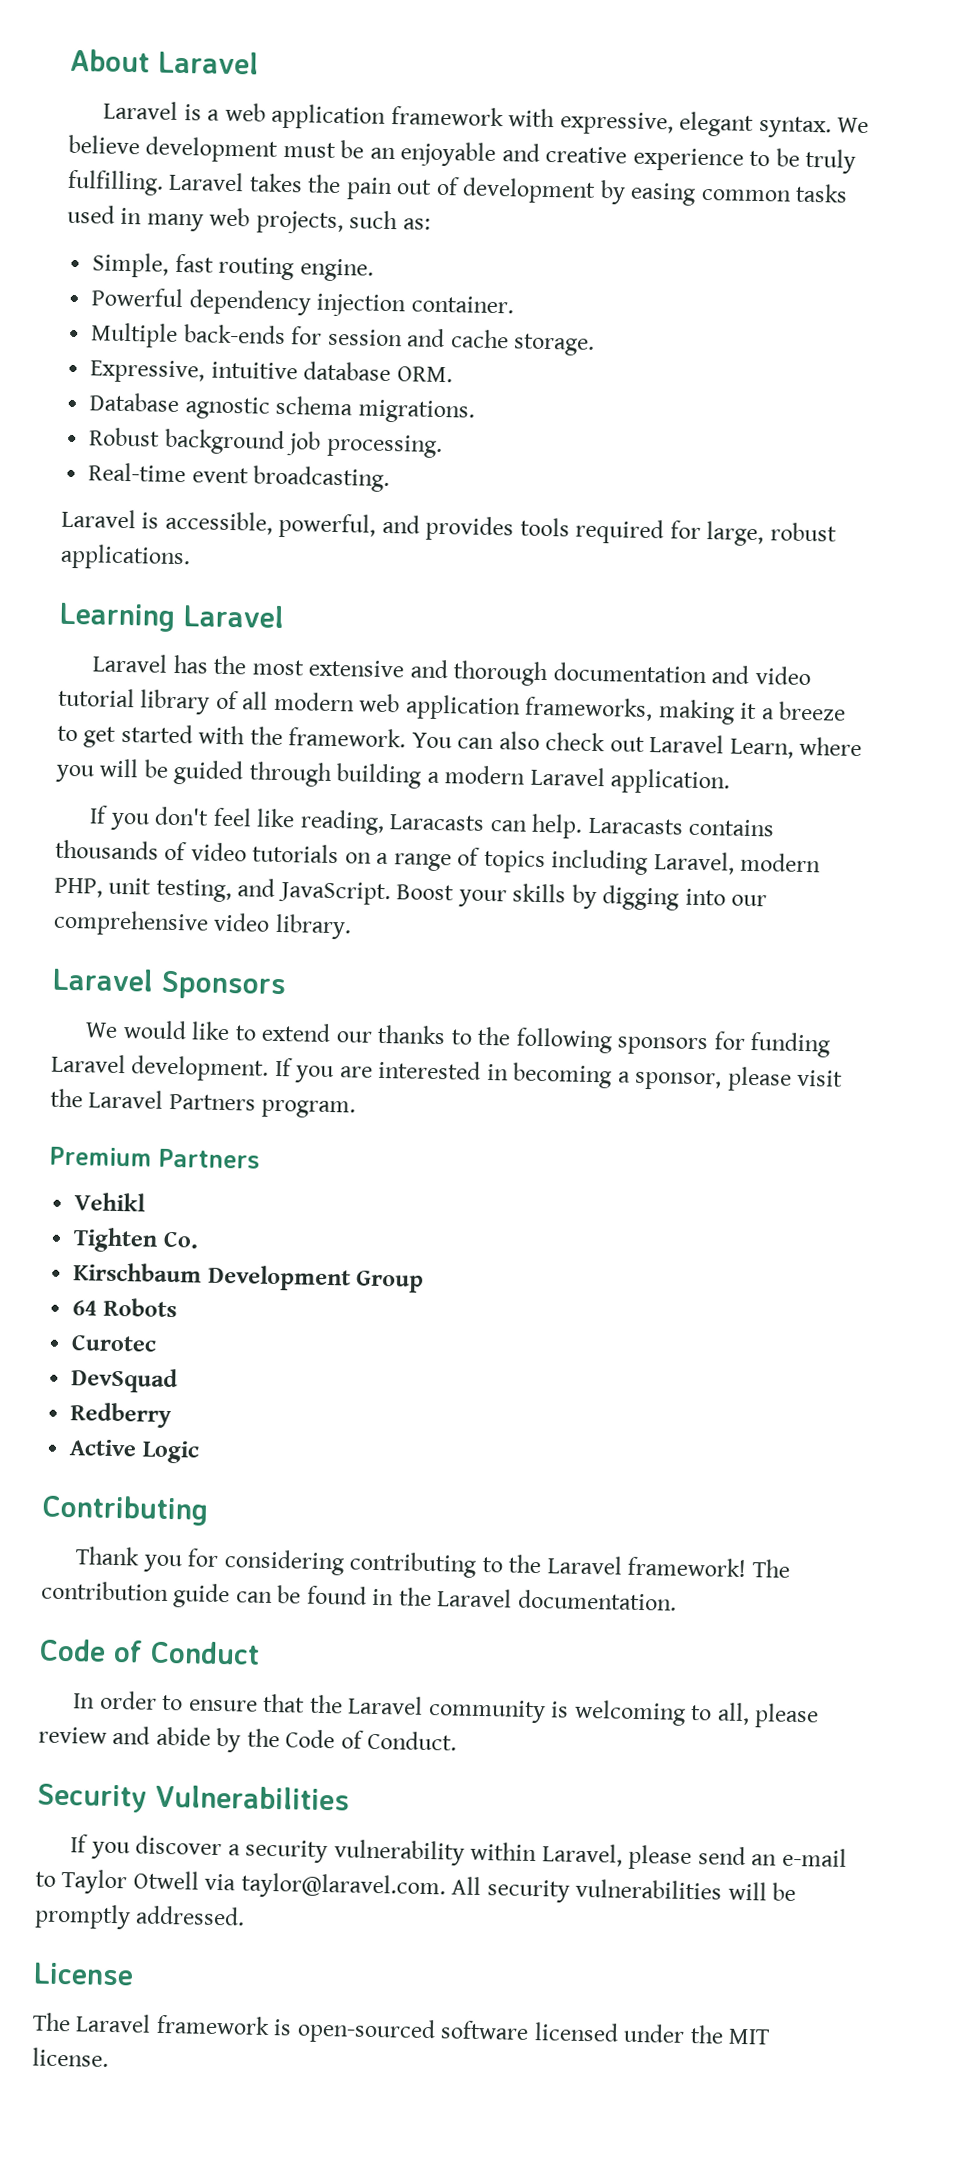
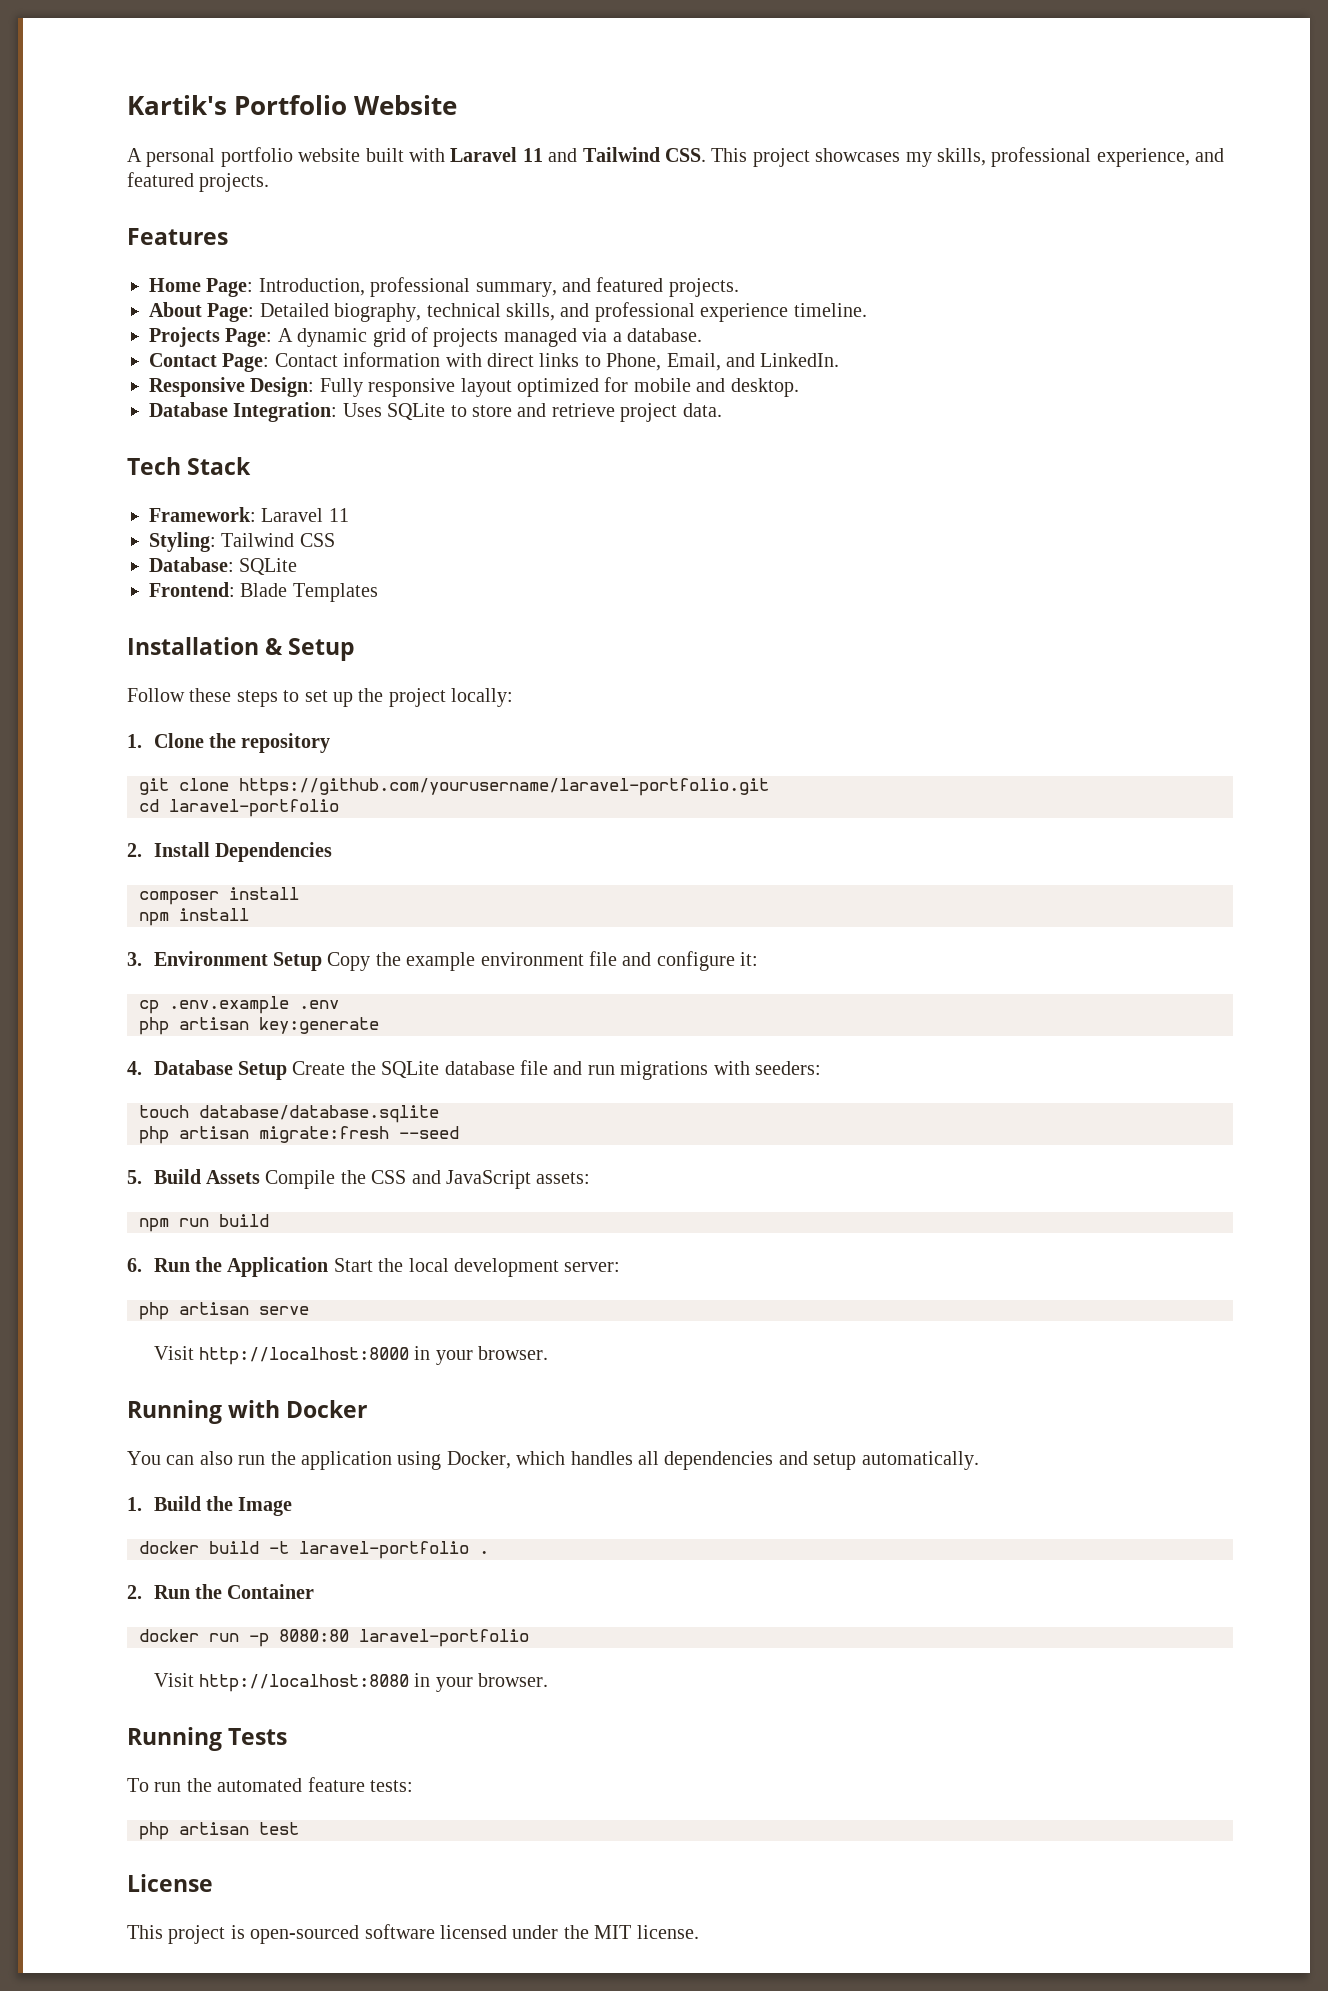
- About Laravel
- Laravel is a web application framework with expressive, elegant syntax. We believe development must be an enjoyable and creative experience to be truly fulfilling. Laravel takes the pain out of development by easing common tasks used in many web projects, such as:
- Simple, fast routing engine.
- Powerful dependency injection container.
- Multiple back-ends for session and cache storage.
- Expressive, intuitive database ORM.
- Database agnostic schema migrations.
- Robust background job processing.
- Real-time event broadcasting.
- Laravel is accessible, powerful, and provides tools required for large, robust applications.
- Learning Laravel
- Laravel has the most extensive and thorough documentation and video tutorial library of all modern web application frameworks, making it a breeze to get started with the framework. You can also check out Laravel Learn, where you will be guided through building a modern Laravel application.
- If you don't feel like reading, Laracasts can help. Laracasts contains thousands of video tutorials on a range of topics including Laravel, modern PHP, unit testing, and JavaScript. Boost your skills by digging into our comprehensive video library.
- Laravel Sponsors
- We would like to extend our thanks to the following sponsors for funding Laravel development. If you are interested in becoming a sponsor, please visit the Laravel Partners program.
- Premium Partners
- Vehikl
- Tighten Co.
- Kirschbaum Development Group
- 64 Robots
- Curotec
- DevSquad
- Redberry
- Active Logic
- Contributing
- Thank you for considering contributing to the Laravel framework! The contribution guide can be found in the Laravel documentation.
- Code of Conduct
- In order to ensure that the Laravel community is welcoming to all, please review and abide by the Code of Conduct.
- Security Vulnerabilities
- If you discover a security vulnerability within Laravel, please send an e-mail to Taylor Otwell via taylor@laravel.com. All security vulnerabilities will be promptly addressed.
+ Kartik's Portfolio Website
+ A personal portfolio website built with Laravel 11 and Tailwind CSS. This project showcases my skills, professional experience, and featured projects.
+ Features
+ Home Page: Introduction, professional summary, and featured projects.
+ About Page: Detailed biography, technical skills, and professional experience timeline.
+ Projects Page: A dynamic grid of projects managed via a database.
+ Contact Page: Contact information with direct links to Phone, Email, and LinkedIn.
+ Responsive Design: Fully responsive layout optimized for mobile and desktop.
+ Database Integration: Uses SQLite to store and retrieve project data.
+ Tech Stack
+ Framework: Laravel 11
+ Styling: Tailwind CSS
+ Database: SQLite
+ Frontend: Blade Templates
+ Installation & Setup
+ Follow these steps to set up the project locally:
+ 1. Clone the repository
+ git clone https://github.com/yourusername/laravel-portfolio.git
+ cd laravel-portfolio
+ 2. Install Dependencies
+ composer install
+ npm install
+ 3. Environment Setup Copy the example environment file and configure it:
+ cp .env.example .env
+ php artisan key:generate
+ 4. Database Setup Create the SQLite database file and run migrations with seeders:
+ touch database/database.sqlite
+ php artisan migrate:fresh --seed
+ 5. Build Assets Compile the CSS and JavaScript assets:
+ npm run build
+ 6. Run the Application Start the local development server:
+ php artisan serve
+ Visit http://localhost:8000 in your browser.
+ Running with Docker
+ You can also run the application using Docker, which handles all dependencies and setup automatically.
+ 1. Build the Image
+ docker build -t laravel-portfolio .
+ 2. Run the Container
+ docker run -p 8080:80 laravel-portfolio
+ Visit http://localhost:8080 in your browser.
+ Running Tests
+ To run the automated feature tests:
+ php artisan test
  License
- The Laravel framework is open-sourced software licensed under the MIT license.
+ This project is open-sourced software licensed under the MIT license.

